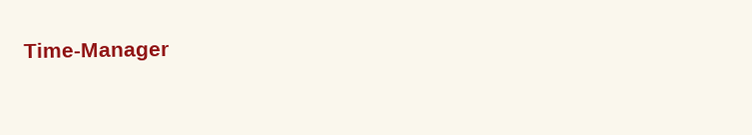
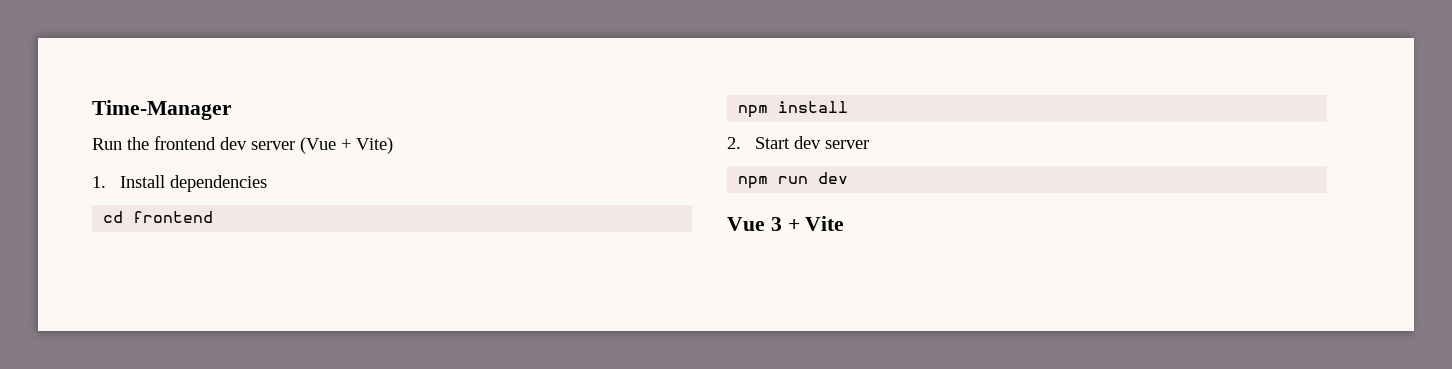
+ Run the frontend dev server (Vue + Vite)
+ 1. Install dependencies
+ cd frontend
+ npm install
+ 2. Start dev server
+ npm run dev
+ Vue 3 + Vite

